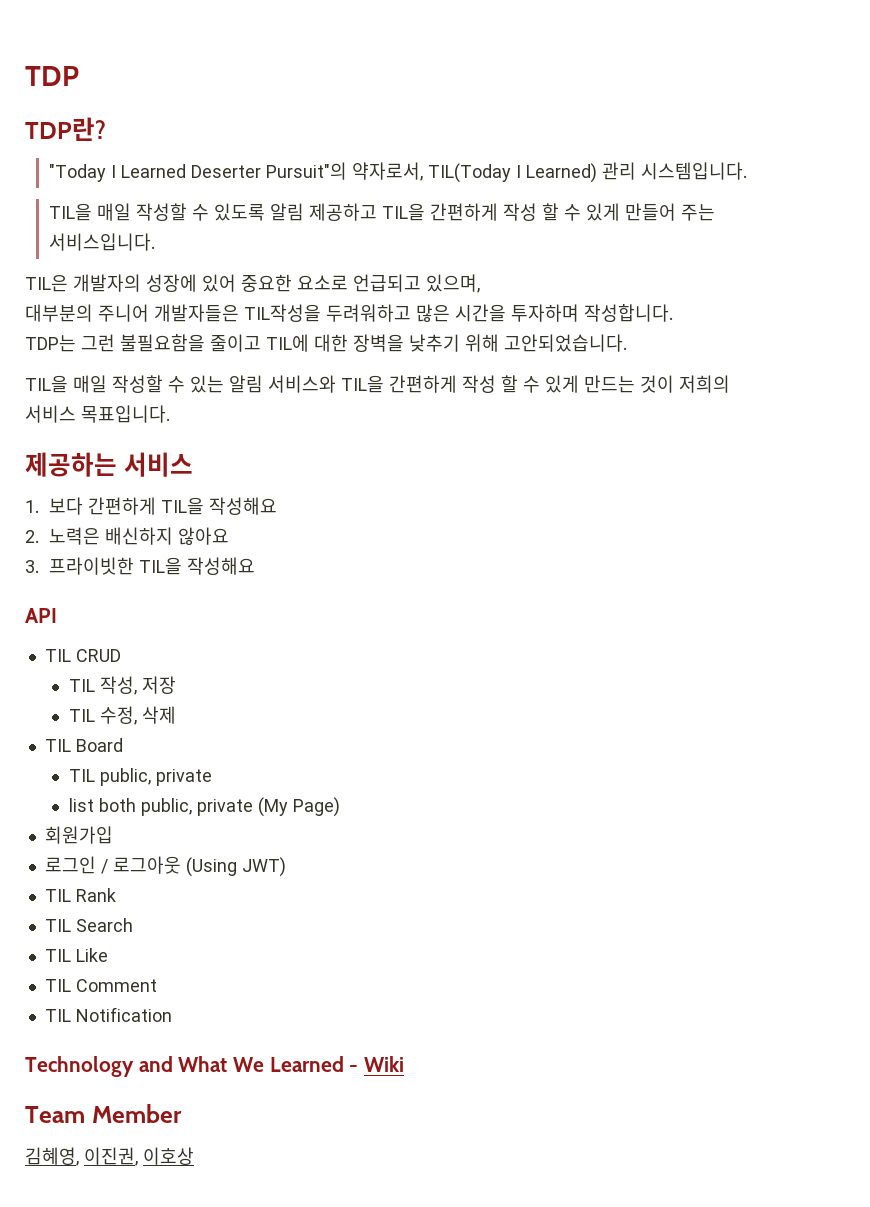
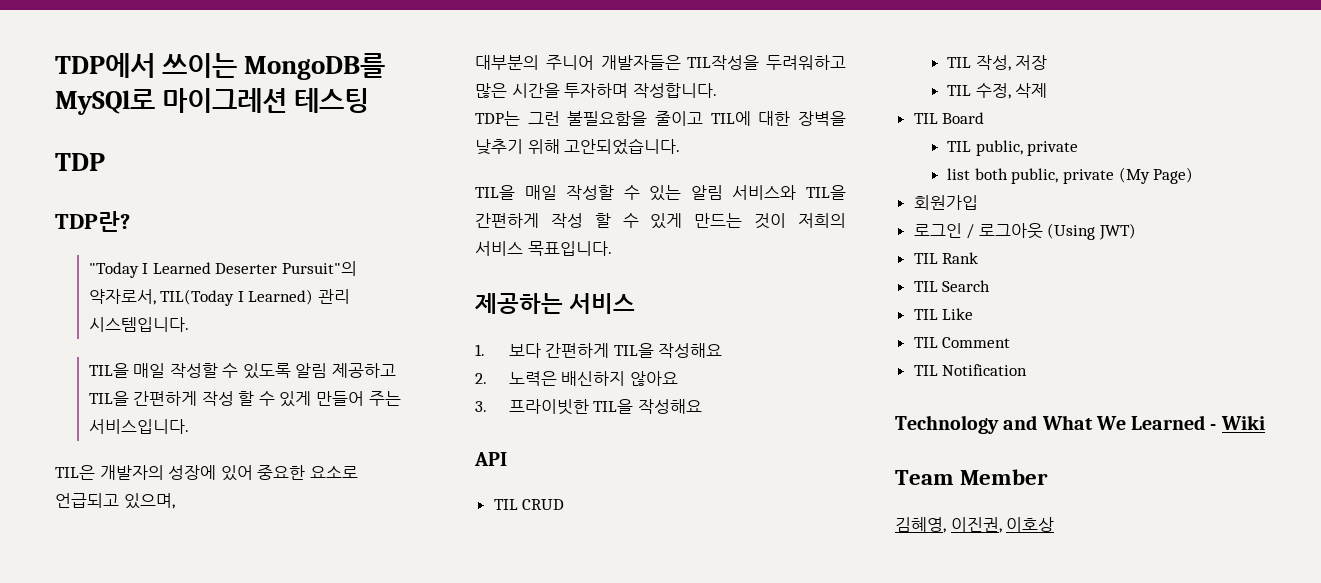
+ TDP에서 쓰이는 MongoDB를 MySQl로 마이그레션 테스팅

